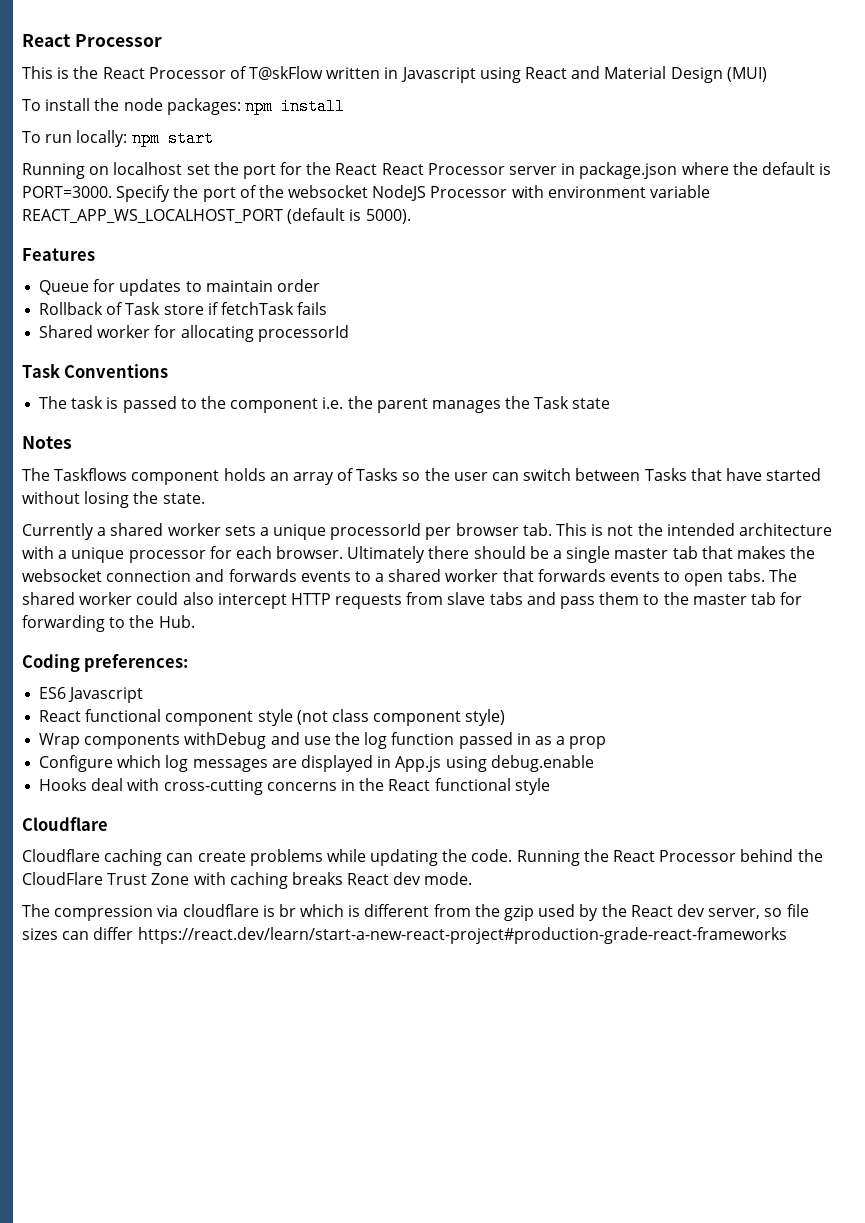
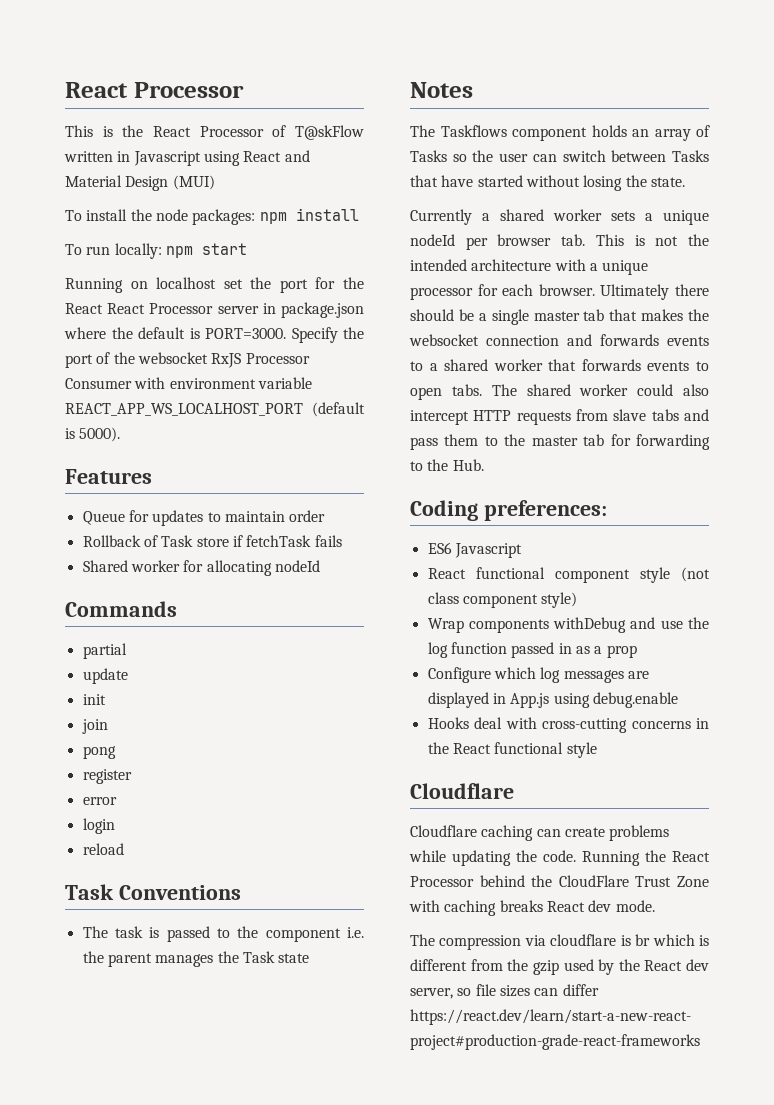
- Specify the port of the websocket NodeJS Processor with environment variable REACT_APP_WS_LOCALHOST_PORT (default is 5000).
+ Specify the port of the websocket RxJS Processor Consumer with environment variable REACT_APP_WS_LOCALHOST_PORT (default is 5000).
- Shared worker for allocating processorId
+ Shared worker for allocating nodeId
+ Commands
+ partial
+ update
+ init
+ join
+ pong
+ register
+ error
+ login
+ reload
- Currently a shared worker sets a unique processorId per browser tab. This is not the intended architecture with a unique processor for each browser.
+ Currently a shared worker sets a unique nodeId per browser tab. This is not the intended architecture with a unique processor for each browser.

